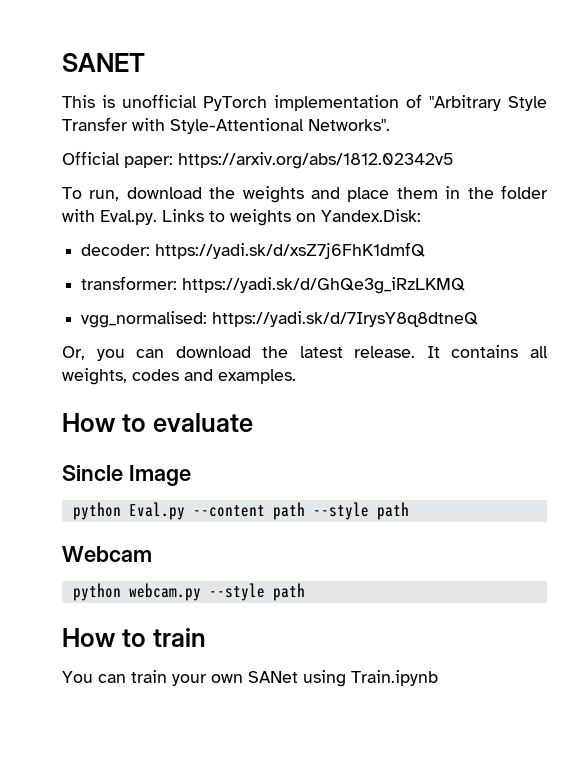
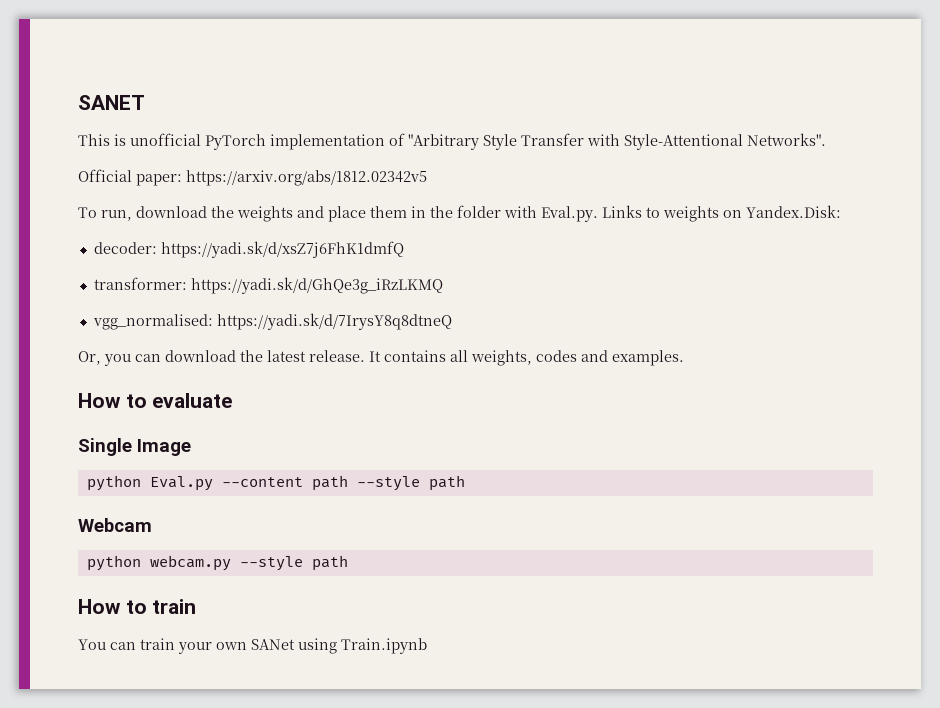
- Sincle Image
+ Single Image

